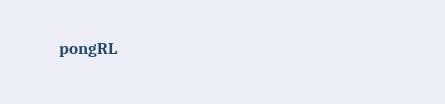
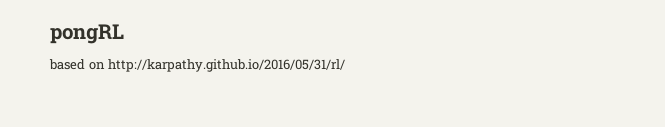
+ based on http://karpathy.github.io/2016/05/31/rl/

